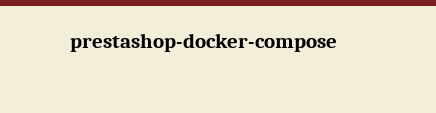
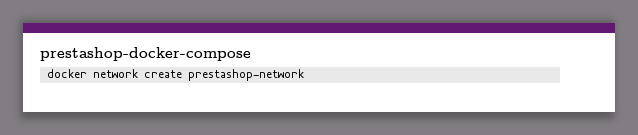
+ docker network create prestashop-network

